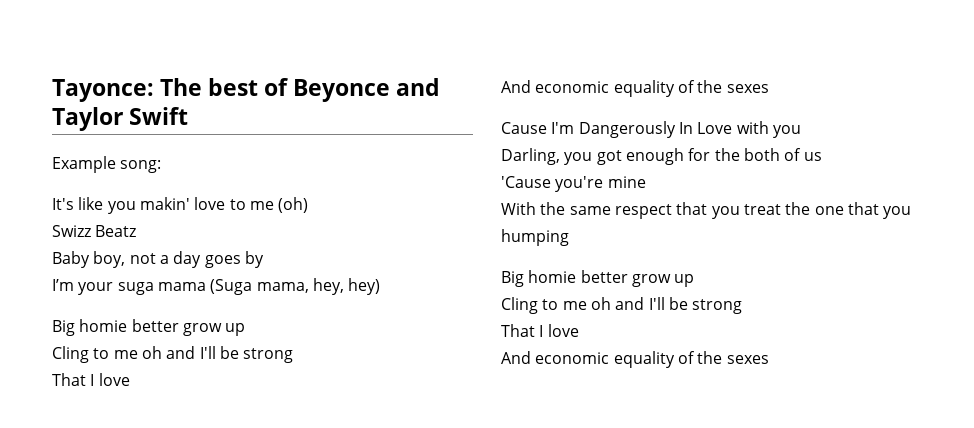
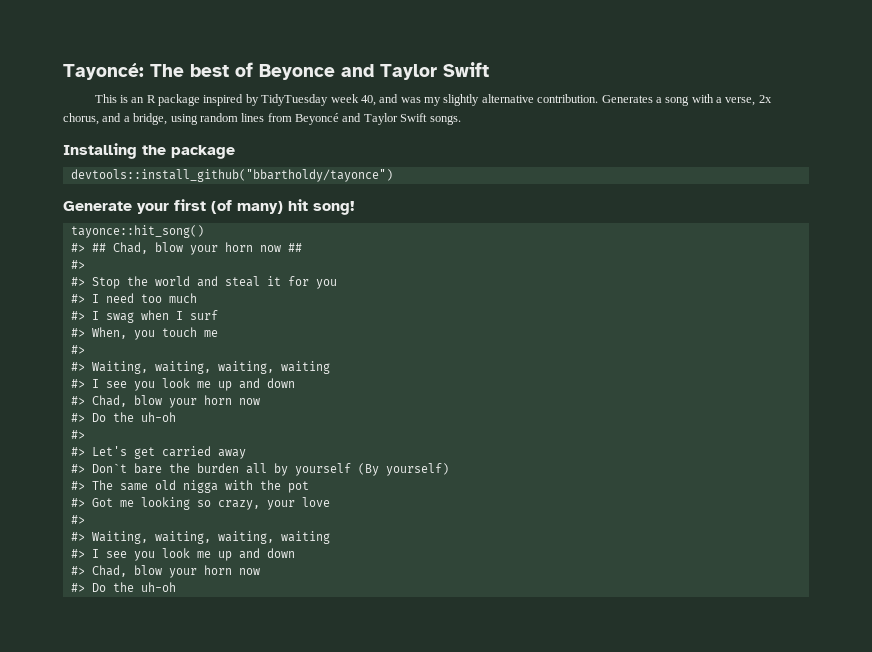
- Tayonce: The best of Beyonce and Taylor Swift
+ Tayoncé: The best of Beyonce and Taylor Swift
- Example song:
- It's like you makin' love to me (oh)
- Swizz Beatz
- Baby boy, not a day goes by
- I’m your suga mama (Suga mama, hey, hey)
- Big homie better grow up
- Cling to me oh and I'll be strong
- That I love
- And economic equality of the sexes
- Cause I'm Dangerously In Love with you
- Darling, you got enough for the both of us
- 'Cause you're mine
- With the same respect that you treat the one that you humping
- Big homie better grow up
- Cling to me oh and I'll be strong
- That I love
- And economic equality of the sexes
+ This is an R package inspired by TidyTuesday week 40, and was my slightly alternative contribution. Generates a song with a verse, 2x chorus, and a bridge, using random lines from Beyoncé and Taylor Swift songs.
+ Installing the package
+ devtools::install_github("bbartholdy/tayonce")
+ Generate your first (of many) hit song!
+ tayonce::hit_song()
+ #> ## Chad, blow your horn now ##
+ #>
+ #> Stop the world and steal it for you
+ #> I need too much
+ #> I swag when I surf
+ #> When, you touch me
+ #>
+ #> Waiting, waiting, waiting, waiting
+ #> I see you look me up and down
+ #> Chad, blow your horn now
+ #> Do the uh-oh
+ #>
+ #> Let's get carried away
+ #> Don`t bare the burden all by yourself (By yourself)
+ #> The same old nigga with the pot
+ #> Got me looking so crazy, your love
+ #>
+ #> Waiting, waiting, waiting, waiting
+ #> I see you look me up and down
+ #> Chad, blow your horn now
+ #> Do the uh-oh

